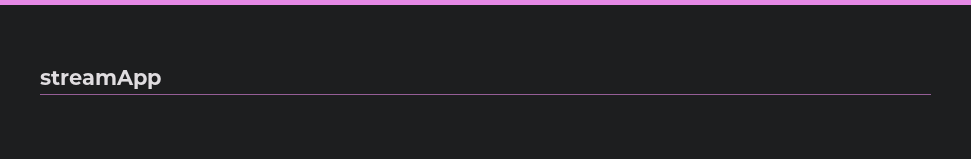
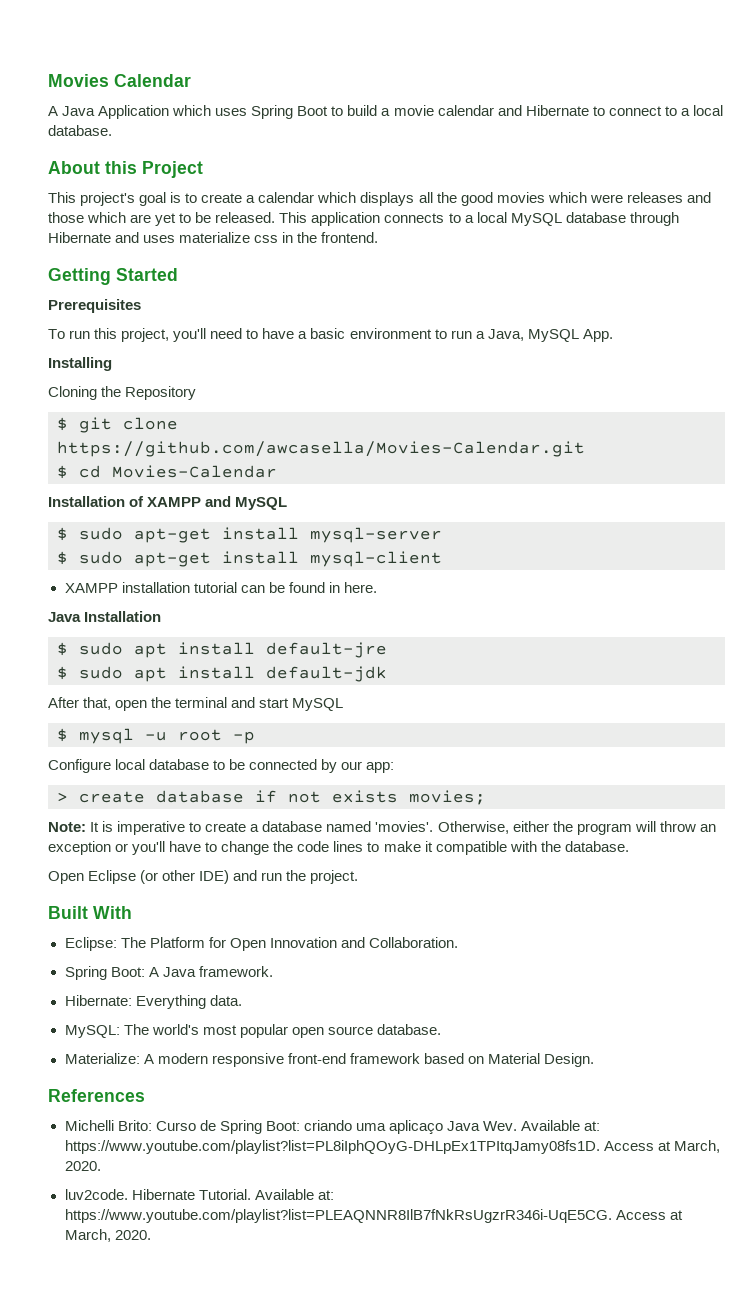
- streamApp
+ Movies Calendar
+ A Java Application which uses Spring Boot to build a movie calendar and Hibernate to connect to a local database.
+ About this Project
+ This project's goal is to create a calendar which displays all the good movies which were releases and those which are yet to be released. This application connects to a local MySQL database through Hibernate and uses materialize css in the frontend.
+ Getting Started
+ Prerequisites
+ To run this project, you'll need to have a basic environment to run a Java, MySQL App.
+ Installing
+ Cloning the Repository
+ $ git clone https://github.com/awcasella/Movies-Calendar.git
+ $ cd Movies-Calendar
+ Installation of XAMPP and MySQL
+ $ sudo apt-get install mysql-server
+ $ sudo apt-get install mysql-client
+ XAMPP installation tutorial can be found in here.
+ Java Installation
+ $ sudo apt install default-jre
+ $ sudo apt install default-jdk
+ After that, open the terminal and start MySQL
+ $ mysql -u root -p
+ Configure local database to be connected by our app:
+ > create database if not exists movies;
+ Note: It is imperative to create a database named 'movies'. Otherwise, either the program will throw an exception or you'll have to change the code lines to make it compatible with the database.
+ Open Eclipse (or other IDE) and run the project.
+ Built With
+ Eclipse: The Platform for Open Innovation and Collaboration.
+ Spring Boot: A Java framework.
+ Hibernate: Everything data.
+ MySQL: The world's most popular open source database.
+ Materialize: A modern responsive front-end framework based on Material Design.
+ References
+ Michelli Brito: Curso de Spring Boot: criando uma aplicaço Java Wev. Available at: https://www.youtube.com/playlist?list=PL8iIphQOyG-DHLpEx1TPItqJamy08fs1D. Access at March, 2020.
+ luv2code. Hibernate Tutorial. Available at: https://www.youtube.com/playlist?list=PLEAQNNR8IlB7fNkRsUgzrR346i-UqE5CG. Access at March, 2020.

